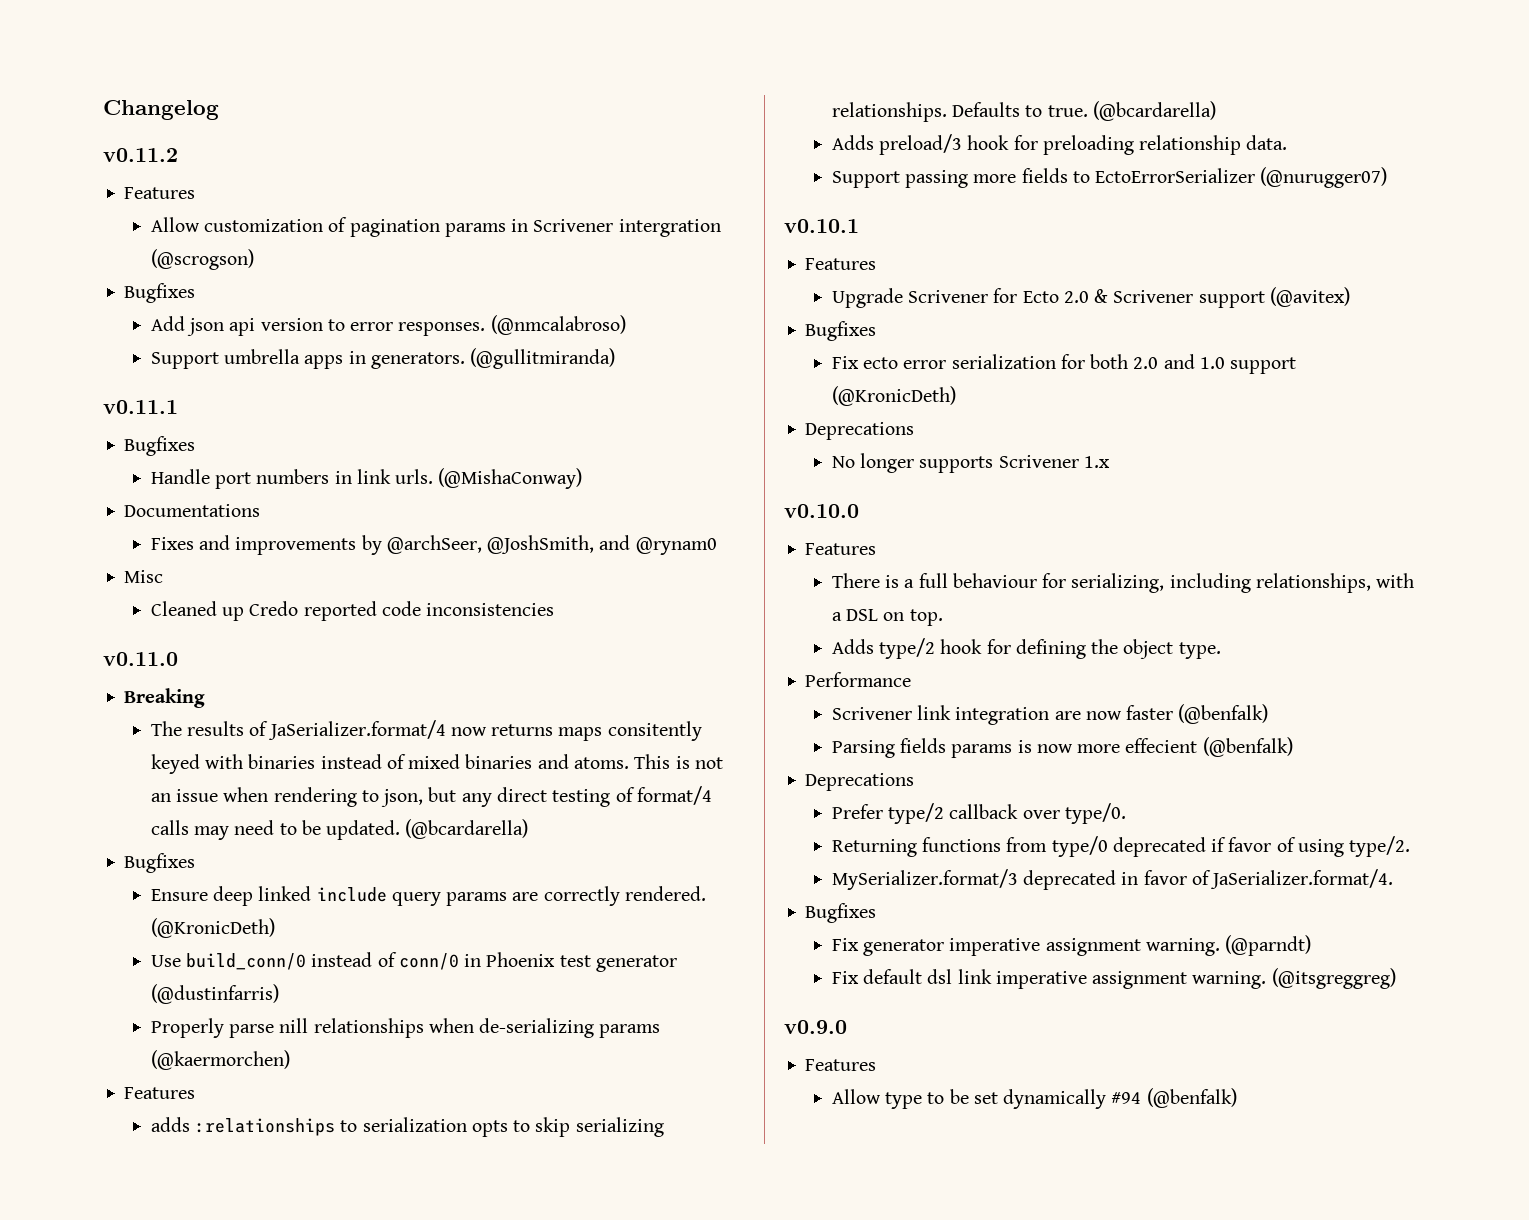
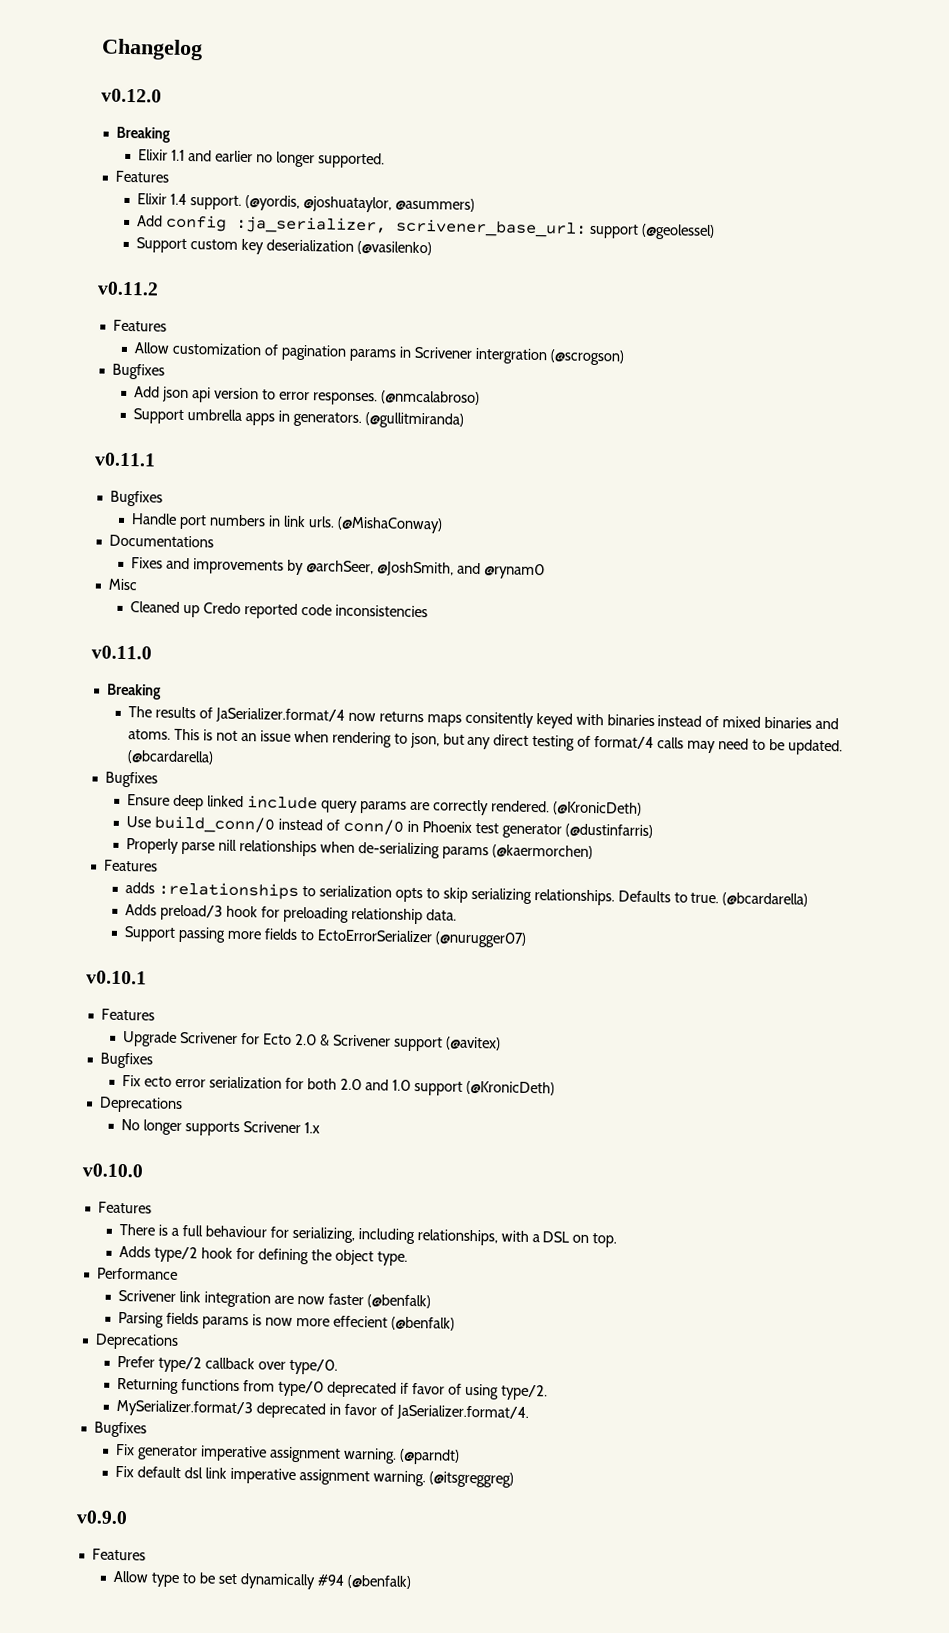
+ v0.12.0
+ Breaking
+ Elixir 1.1 and earlier no longer supported.
+ Features
+ Elixir 1.4 support. (@yordis, @joshuataylor, @asummers)
+ Add config :ja_serializer, scrivener_base_url: support (@geolessel)
+ Support custom key deserialization (@vasilenko)

